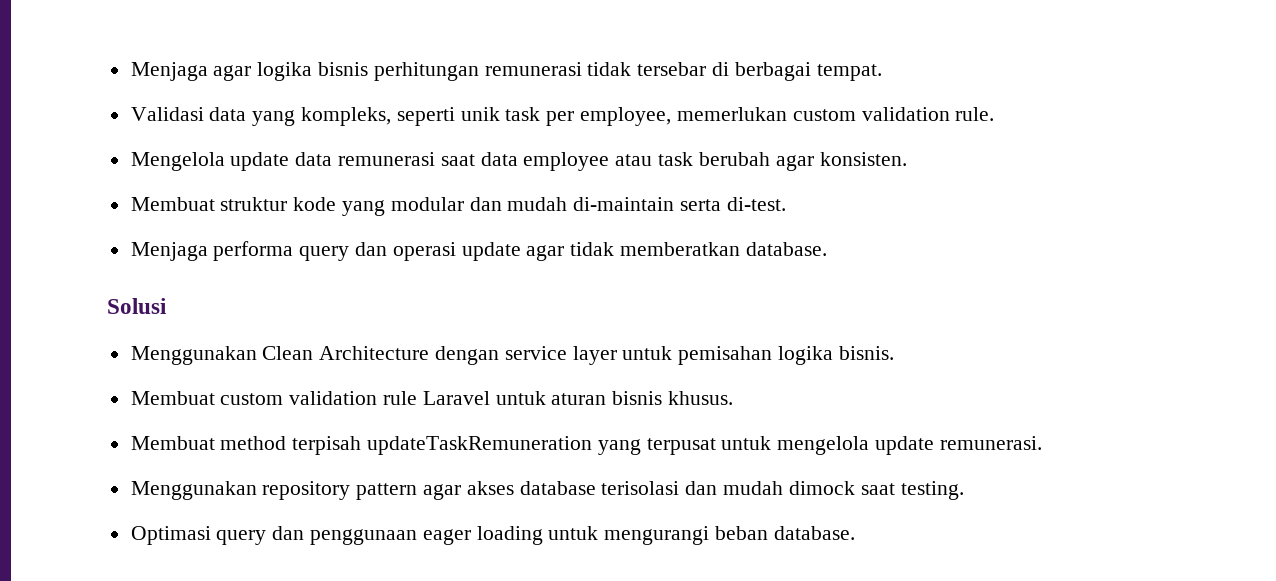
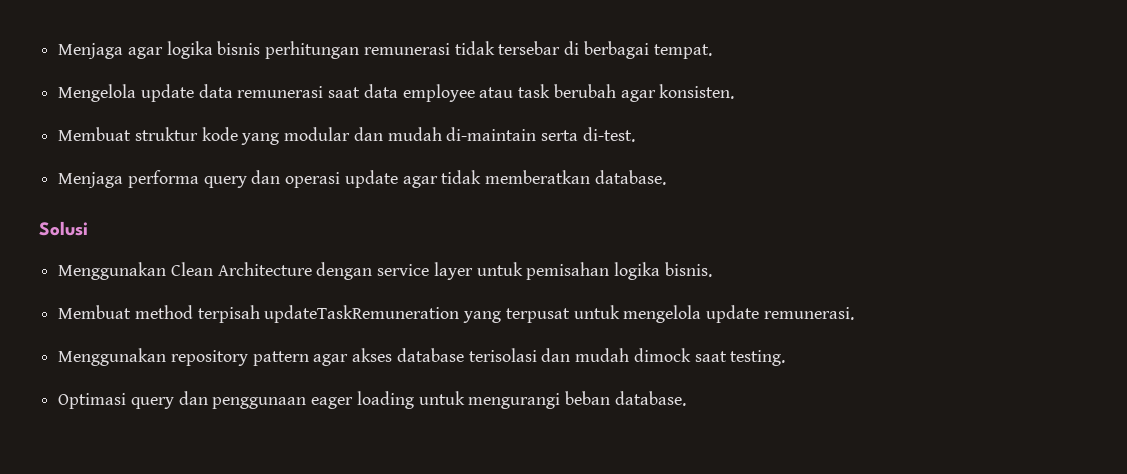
- Validasi data yang kompleks, seperti unik task per employee, memerlukan custom validation rule.
- Membuat custom validation rule Laravel untuk aturan bisnis khusus.

